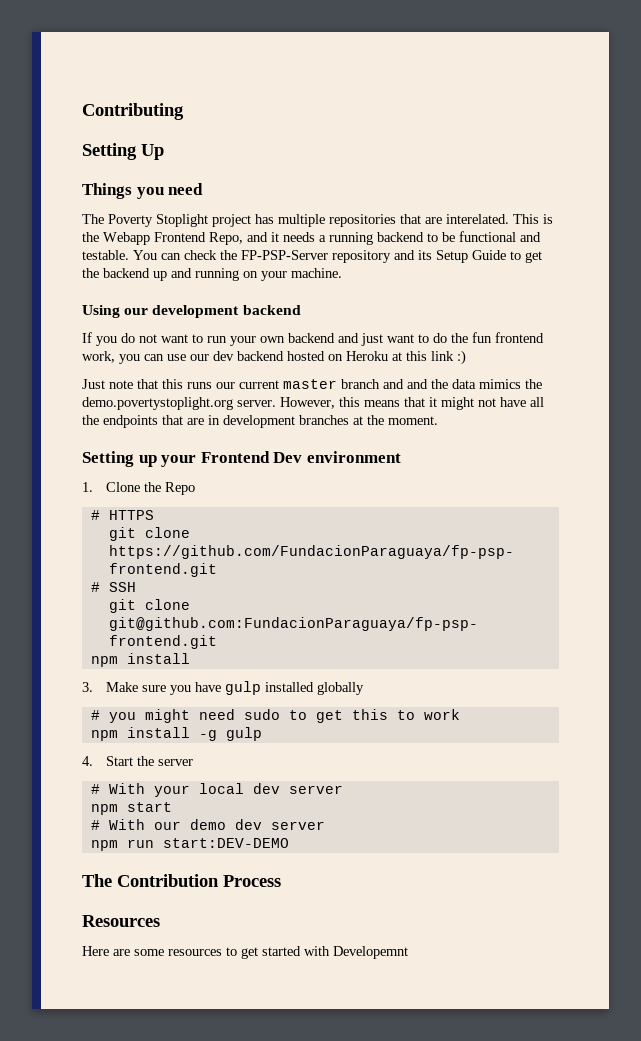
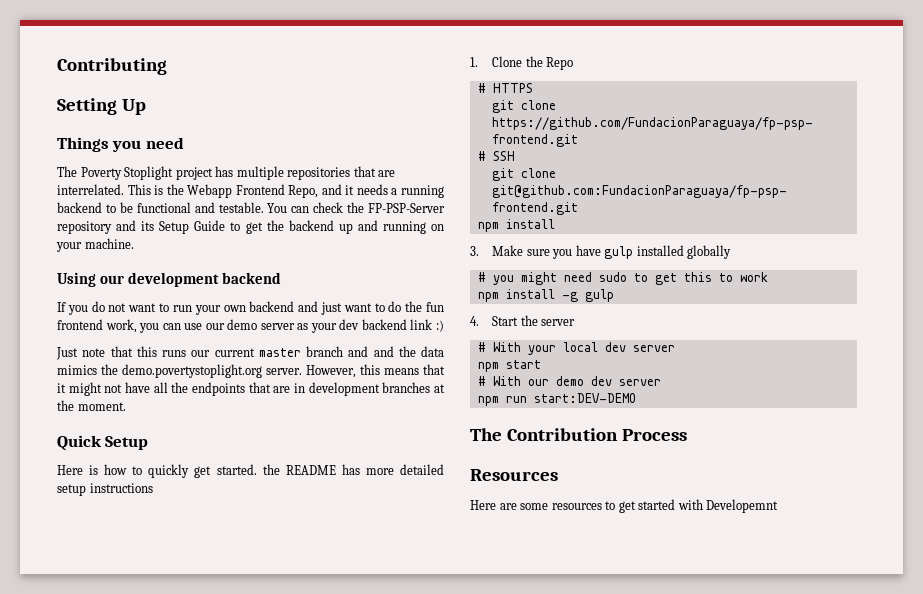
- The Poverty Stoplight project has multiple repositories that are interelated.
+ The Poverty Stoplight project has multiple repositories that are interrelated.
- If you do not want to run your own backend and just want to do the fun frontend work, you can use our dev backend hosted on Heroku at this link :)
+ If you do not want to run your own backend and just want to do the fun frontend work, you can use our demo server as your dev backend link :)
- Setting up your Frontend Dev environment
+ Quick Setup
+ Here is how to quickly get started. the README has more detailed setup instructions

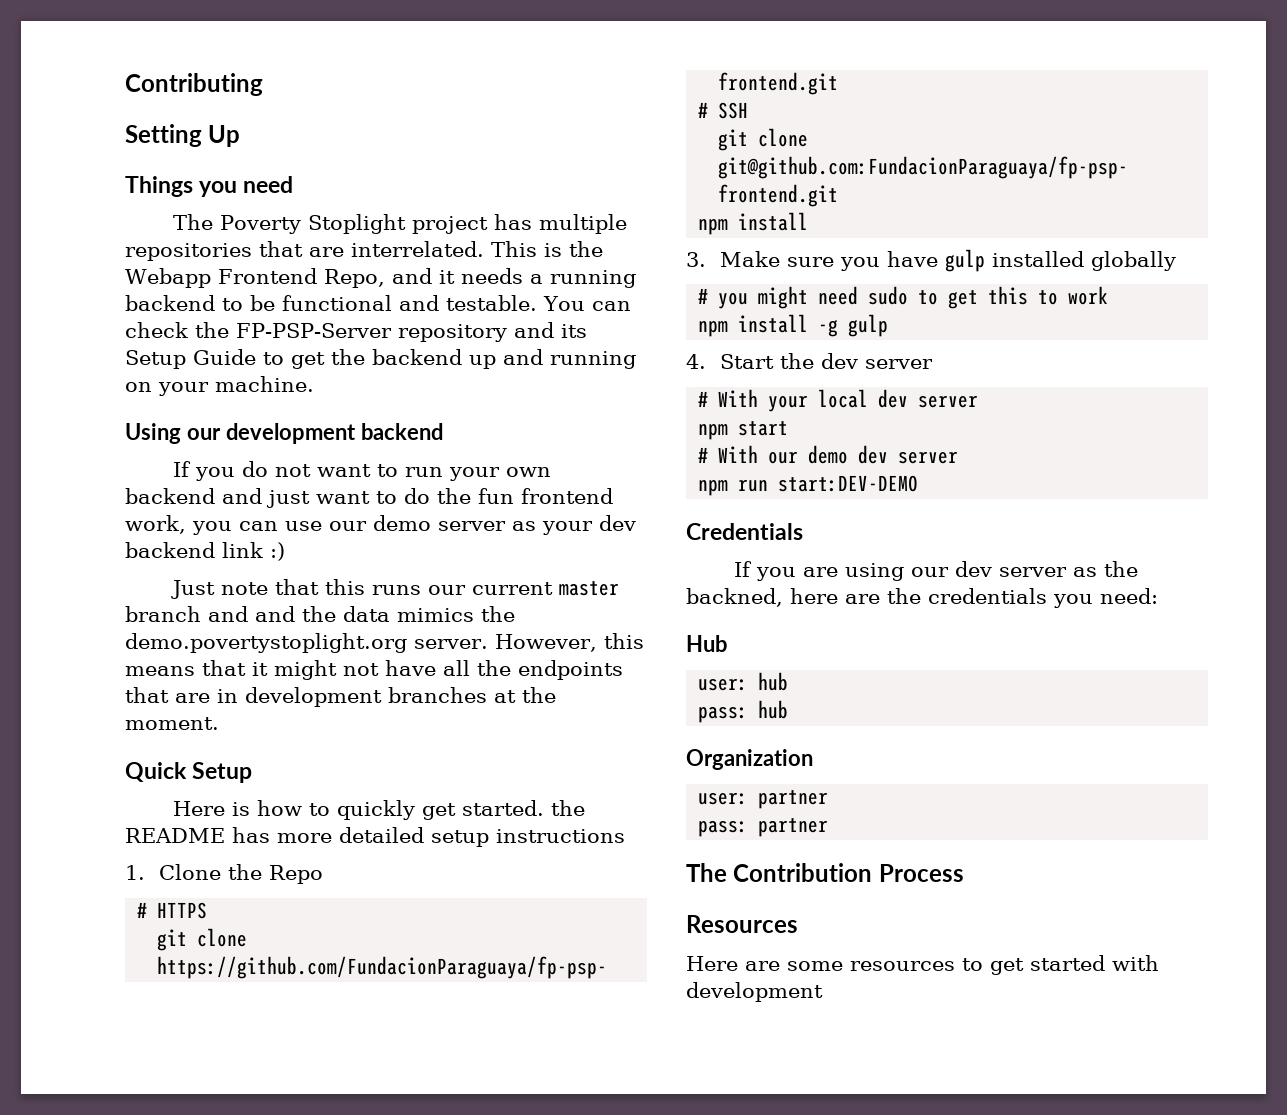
- 4. Start the server
+ 4. Start the dev server
+ Credentials
+ If you are using our dev server as the backned, here are the credentials you need:
+ Hub
+ user: hub
+ pass: hub
+ Organization
+ user: partner
+ pass: partner
- Here are some resources to get started with Developemnt
+ Here are some resources to get started with development

